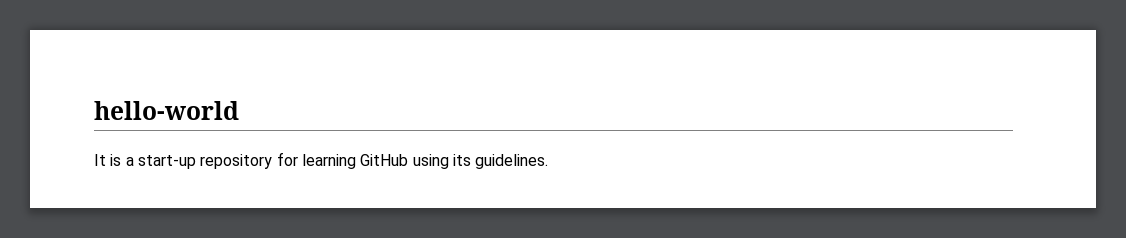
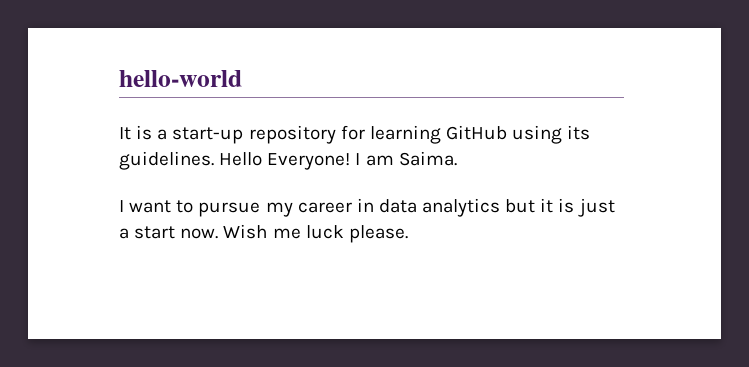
+ Hello Everyone! I am Saima.
+ I want to pursue my career in data analytics but it is just a start now. Wish me luck please.

